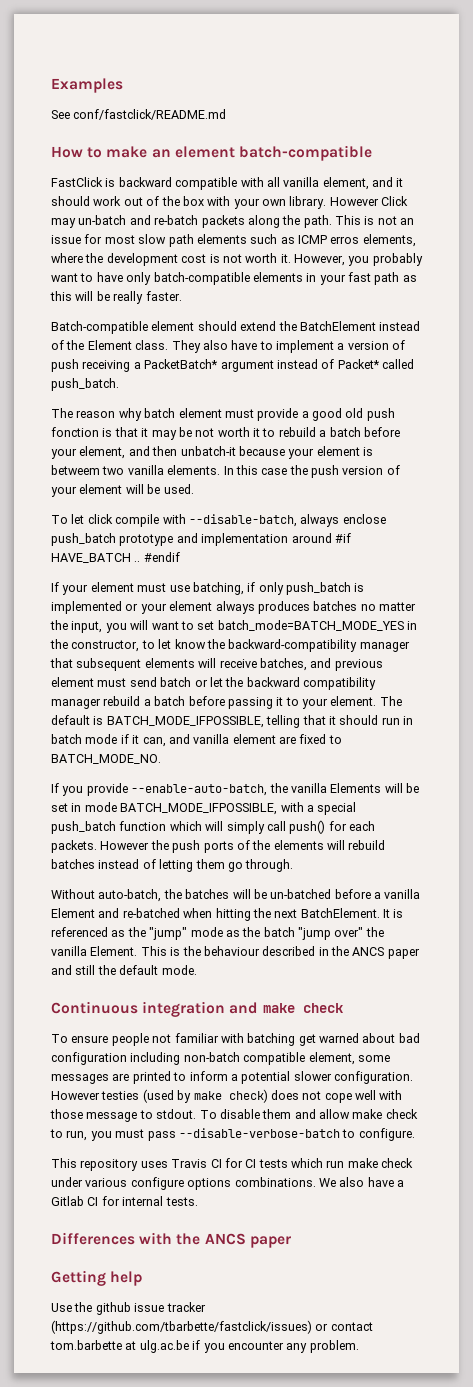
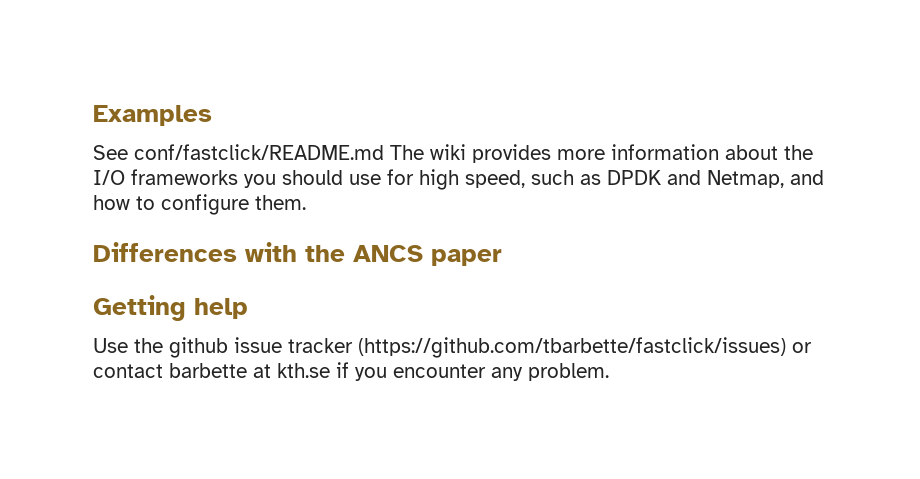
- See conf/fastclick/README.md
- How to make an element batch-compatible
- FastClick is backward compatible with all vanilla element, and it should work out of the box with your own library. However Click may un-batch and re-batch packets along the path. This is not an issue for most slow path elements such as ICMP erros elements, where the development cost is not worth it. However, you probably want to have only batch-compatible elements in your fast path as this will be really faster.
- Batch-compatible element should extend the BatchElement instead of the Element class. They also have to implement a version of push receiving a PacketBatch* argument instead of Packet* called push_batch.
- The reason why batch element must provide a good old push fonction is that it may be not worth it to rebuild a batch before your element, and then unbatch-it because your element is betweem two vanilla elements. In this case the push version of your element will be used.
- To let click compile with --disable-batch, always enclose push_batch prototype and implementation around #if HAVE_BATCH .. #endif
- If your element must use batching, if only push_batch is implemented or your element always produces batches no matter the input, you will want to set batch_mode=BATCH_MODE_YES in the constructor, to let know the backward-compatibility manager that subsequent elements will receive batches, and previous element must send batch or let the backward compatibility manager rebuild a batch before passing it to your element. The default is BATCH_MODE_IFPOSSIBLE, telling that it should run in batch mode if it can, and vanilla element are fixed to BATCH_MODE_NO.
- If you provide --enable-auto-batch, the vanilla Elements will be set in mode BATCH_MODE_IFPOSSIBLE, with a special push_batch function which will simply call push() for each packets. However the push ports of the elements will rebuild batches instead of letting them go through.
- Without auto-batch, the batches will be un-batched before a vanilla Element and re-batched when hitting the next BatchElement. It is referenced as the "jump" mode as the batch "jump over" the vanilla Element. This is the behaviour described in the ANCS paper and still the default mode.
- Continuous integration and make check
- To ensure people not familiar with batching get warned about bad configuration including non-batch compatible element, some messages are printed to inform a potential slower configuration. However testies (used by make check) does not cope well with those message to stdout. To disable them and allow make check to run, you must pass --disable-verbose-batch to configure.
- This repository uses Travis CI for CI tests which run make check under various configure options combinations. We also have a Gitlab CI for internal tests.
+ See conf/fastclick/README.md The wiki provides more information about the I/O frameworks you should use for high speed, such as DPDK and Netmap, and how to configure them.
- Use the github issue tracker (https://github.com/tbarbette/fastclick/issues) or contact tom.barbette at ulg.ac.be if you encounter any problem.
+ Use the github issue tracker (https://github.com/tbarbette/fastclick/issues) or contact barbette at kth.se if you encounter any problem.

